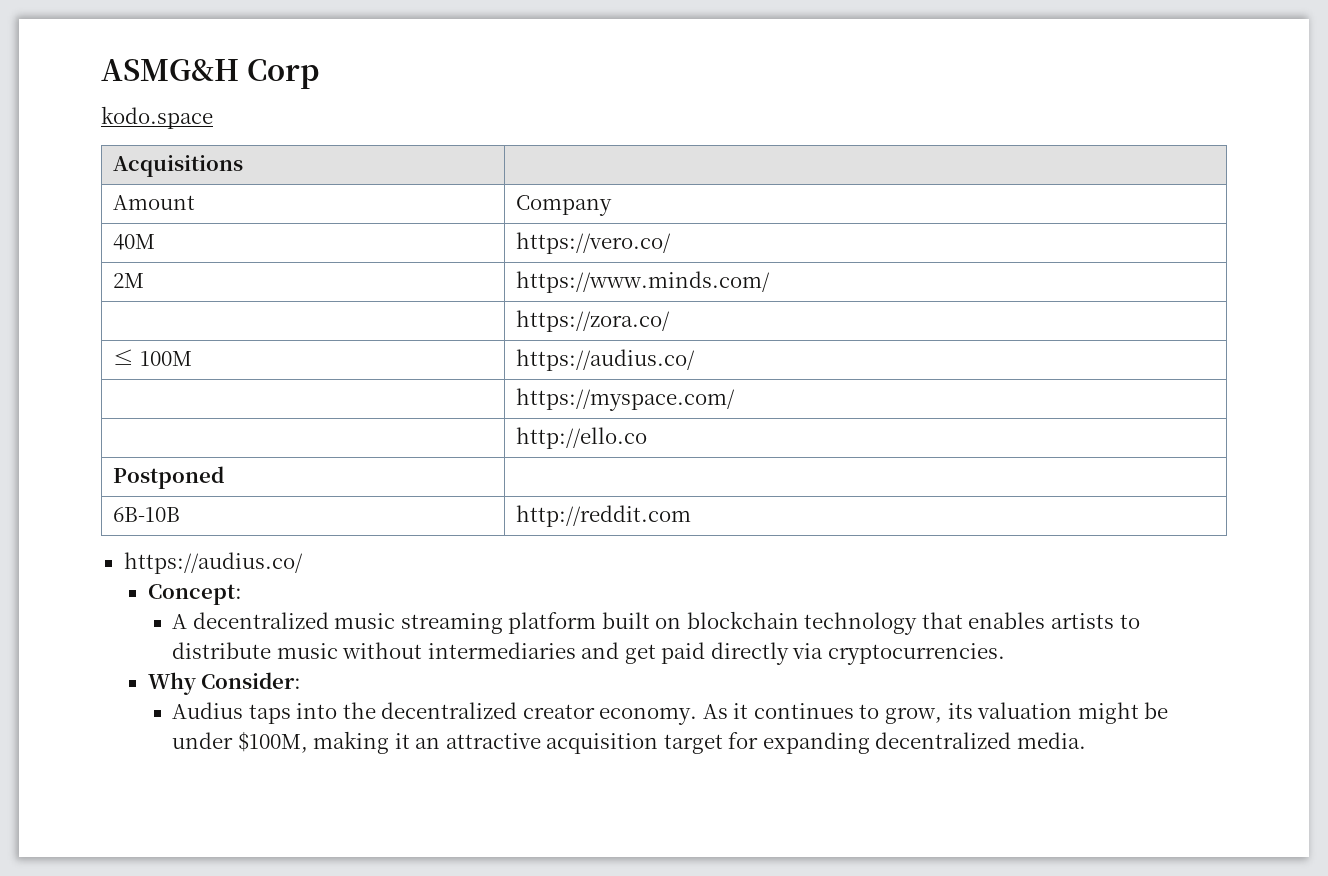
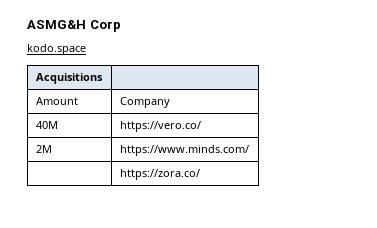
- ≤ 100M | https://audius.co/
- | https://myspace.com/
- | http://ello.co
- Postponed |
- 6B-10B | http://reddit.com
- https://audius.co/
- Concept:
- A decentralized music streaming platform built on blockchain technology that enables artists to distribute music without intermediaries and get paid directly via cryptocurrencies.
- Why Consider:
- Audius taps into the decentralized creator economy. As it continues to grow, its valuation might be under $100M, making it an attractive acquisition target for expanding decentralized media.

